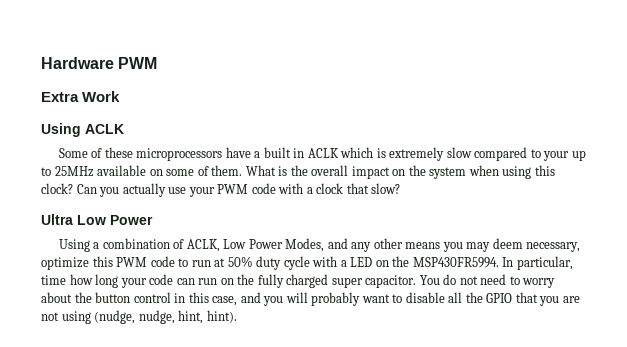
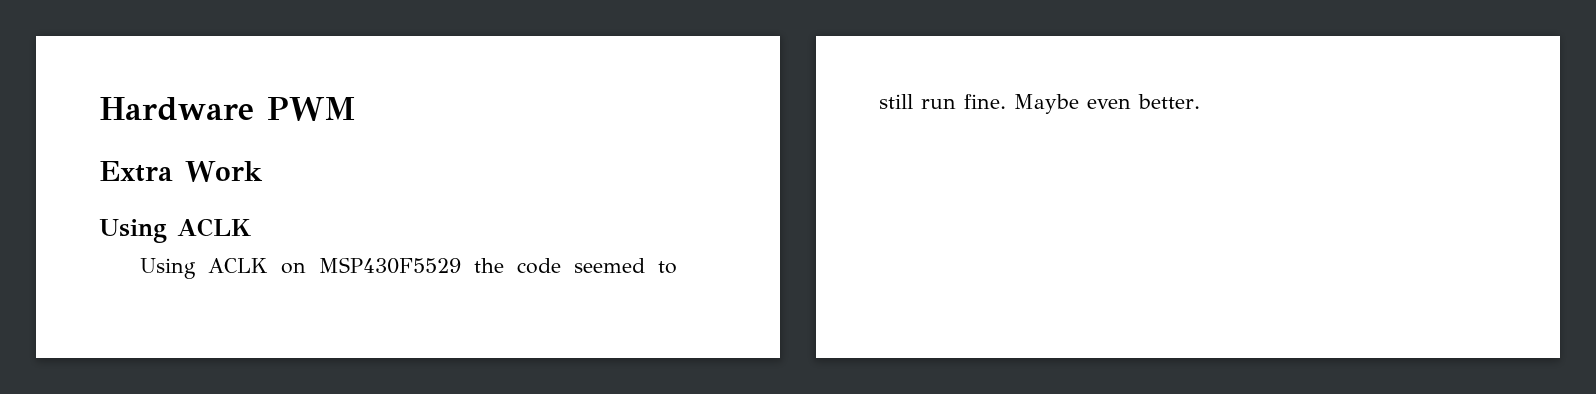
- Some of these microprocessors have a built in ACLK which is extremely slow compared to your up to 25MHz available on some of them. What is the overall impact on the system when using this clock? Can you actually use your PWM code with a clock that slow?
- Ultra Low Power
- Using a combination of ACLK, Low Power Modes, and any other means you may deem necessary, optimize this PWM code to run at 50% duty cycle with a LED on the MSP430FR5994. In particular, time how long your code can run on the fully charged super capacitor. You do not need to worry about the button control in this case, and you will probably want to disable all the GPIO that you are not using (nudge, nudge, hint, hint).
+ Using ACLK on MSP430F5529 the code seemed to still run fine. Maybe even better.

